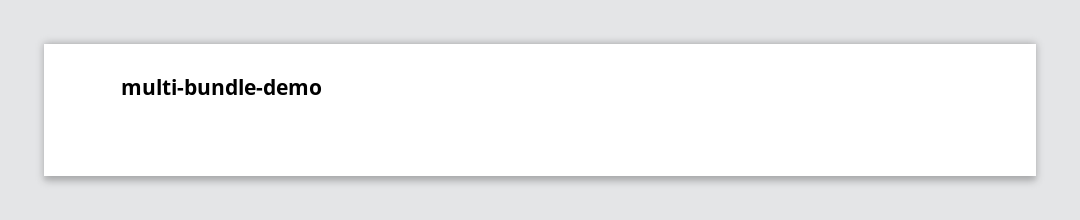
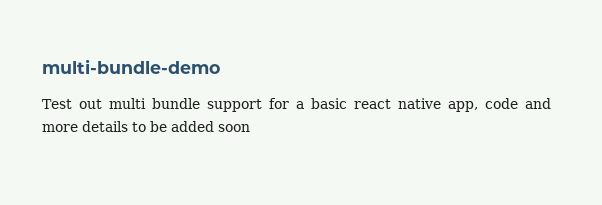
+ Test out multi bundle support for a basic react native app, code and more details to be added soon

